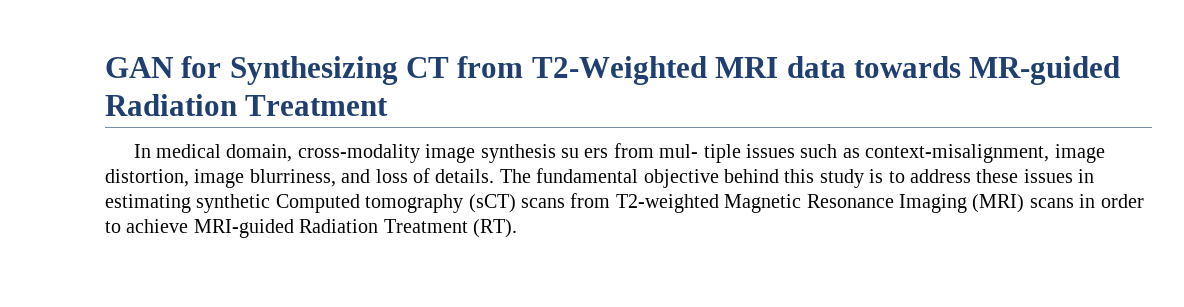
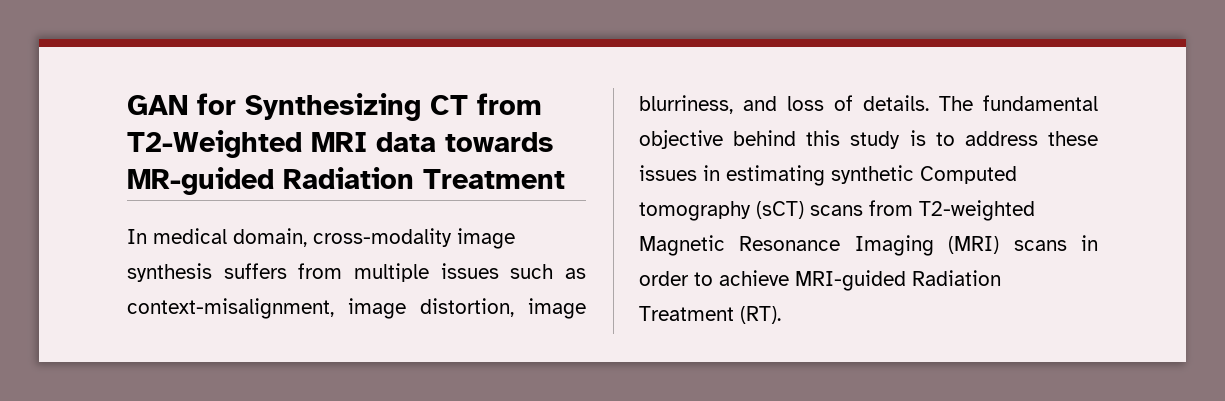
- In medical domain, cross-modality image synthesis su ers from mul- tiple issues such as context-misalignment, image distortion, image blurriness, and loss of details.
+ In medical domain, cross-modality image synthesis suffers from multiple issues such as context-misalignment, image distortion, image blurriness, and loss of details.

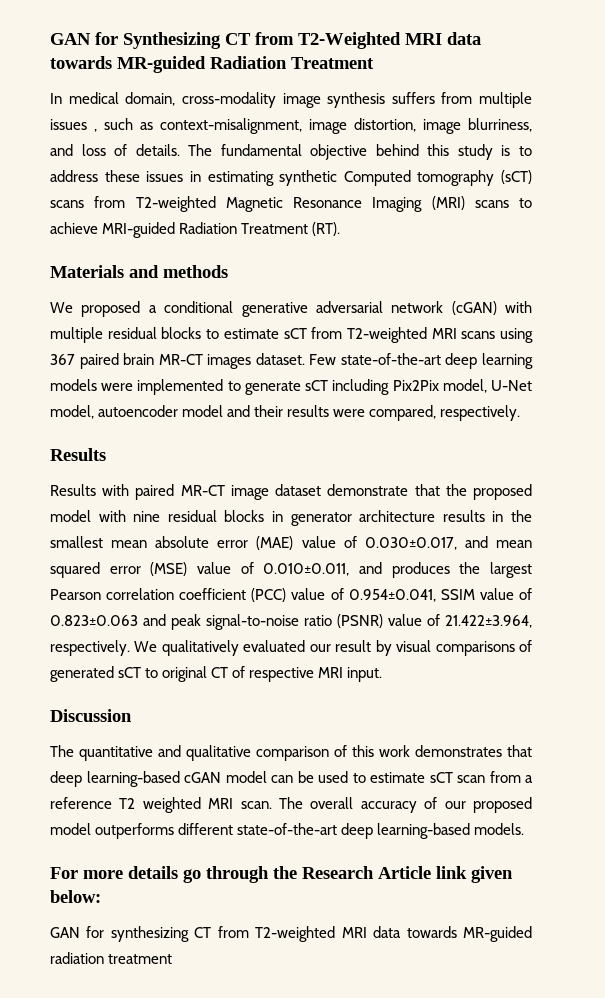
- In medical domain, cross-modality image synthesis suffers from multiple issues such as context-misalignment, image distortion, image blurriness, and loss of details.
+ In medical domain, cross-modality image synthesis suffers from multiple issues , such as context-misalignment, image distortion, image blurriness, and loss of details.
- The fundamental objective behind this study is to address these issues in estimating synthetic Computed tomography (sCT) scans from T2-weighted Magnetic Resonance Imaging (MRI) scans in order to achieve MRI-guided Radiation Treatment (RT).
+ The fundamental objective behind this study is to address these issues in estimating synthetic Computed tomography (sCT) scans from T2-weighted Magnetic Resonance Imaging (MRI) scans to achieve MRI-guided Radiation Treatment (RT).
+ Materials and methods
+ We proposed a conditional generative adversarial network (cGAN) with multiple residual blocks to estimate sCT from T2-weighted MRI scans using 367 paired brain MR-CT images dataset. Few state-of-the-art deep learning models were implemented to generate sCT including Pix2Pix model, U-Net model, autoencoder model and their results were compared, respectively.
+ Results
+ Results with paired MR-CT image dataset demonstrate that the proposed model with nine residual blocks in generator architecture results in the smallest mean absolute error (MAE) value of 0.030±0.017, and mean squared error (MSE) value of 0.010±0.011, and produces the largest Pearson correlation coefficient (PCC) value of 0.954±0.041, SSIM value of 0.823±0.063 and peak signal-to-noise ratio (PSNR) value of 21.422±3.964, respectively. We qualitatively evaluated our result by visual comparisons of generated sCT to original CT of respective MRI input.
+ Discussion
+ The quantitative and qualitative comparison of this work demonstrates that deep learning-based cGAN model can be used to estimate sCT scan from a reference T2 weighted MRI scan. The overall accuracy of our proposed model outperforms different state-of-the-art deep learning-based models.
+ For more details go through the Research Article link given below:
+ GAN for synthesizing CT from T2-weighted MRI data towards MR-guided radiation treatment

